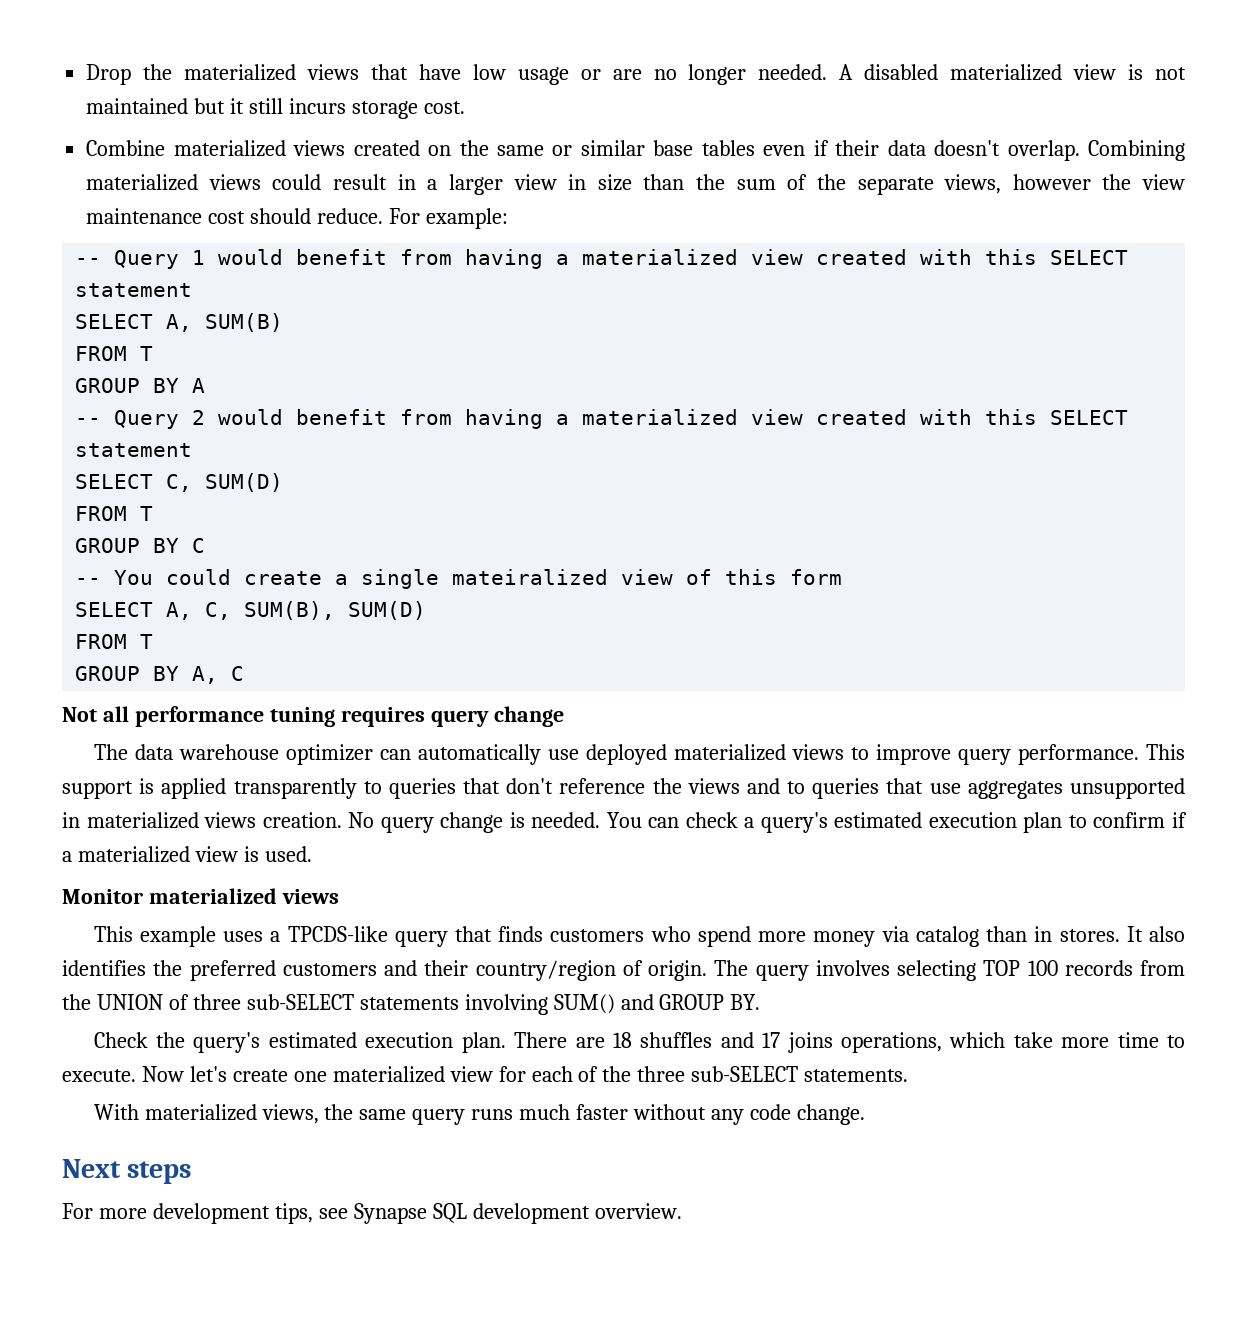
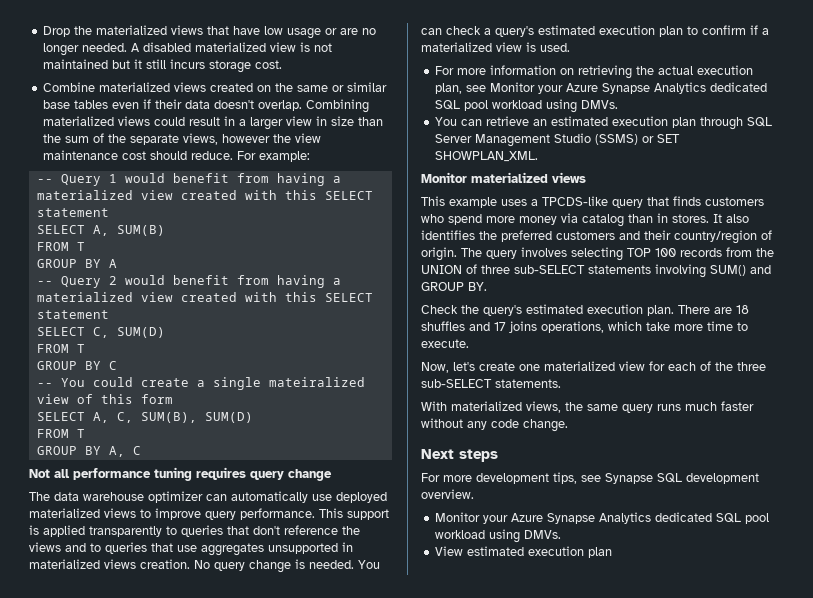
+ For more information on retrieving the actual execution plan, see Monitor your Azure Synapse Analytics dedicated SQL pool workload using DMVs.
+ You can retrieve an estimated execution plan through SQL Server Management Studio (SSMS) or SET SHOWPLAN_XML.
- There are 18 shuffles and 17 joins operations, which take more time to execute. Now let's create one materialized view for each of the three sub-SELECT statements.
+ There are 18 shuffles and 17 joins operations, which take more time to execute.
+ Now, let's create one materialized view for each of the three sub-SELECT statements.
  For more development tips, see Synapse SQL development overview.
+ Monitor your Azure Synapse Analytics dedicated SQL pool workload using DMVs.
+ View estimated execution plan

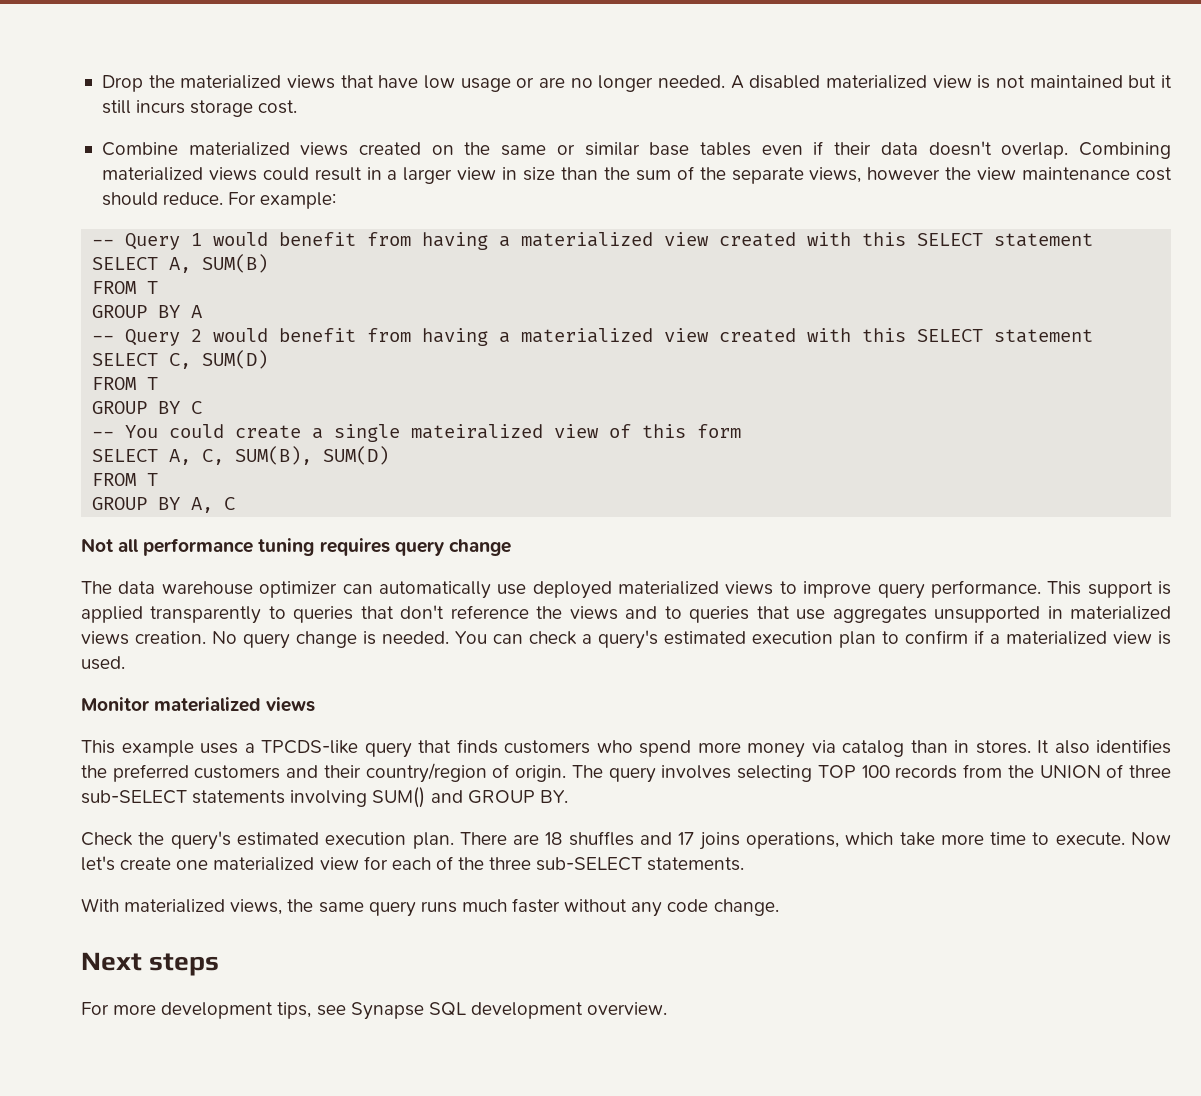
- For more information on retrieving the actual execution plan, see Monitor your Azure Synapse Analytics dedicated SQL pool workload using DMVs.
- You can retrieve an estimated execution plan through SQL Server Management Studio (SSMS) or SET SHOWPLAN_XML.
- There are 18 shuffles and 17 joins operations, which take more time to execute.
- Now, let's create one materialized view for each of the three sub-SELECT statements.
+ There are 18 shuffles and 17 joins operations, which take more time to execute. Now let's create one materialized view for each of the three sub-SELECT statements.
  For more development tips, see Synapse SQL development overview.
- Monitor your Azure Synapse Analytics dedicated SQL pool workload using DMVs.
- View estimated execution plan

